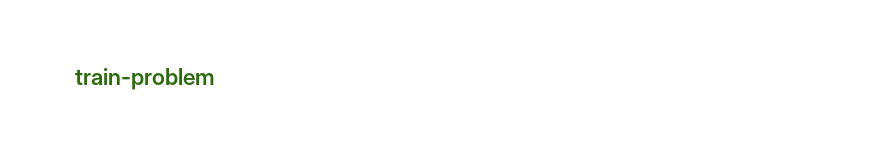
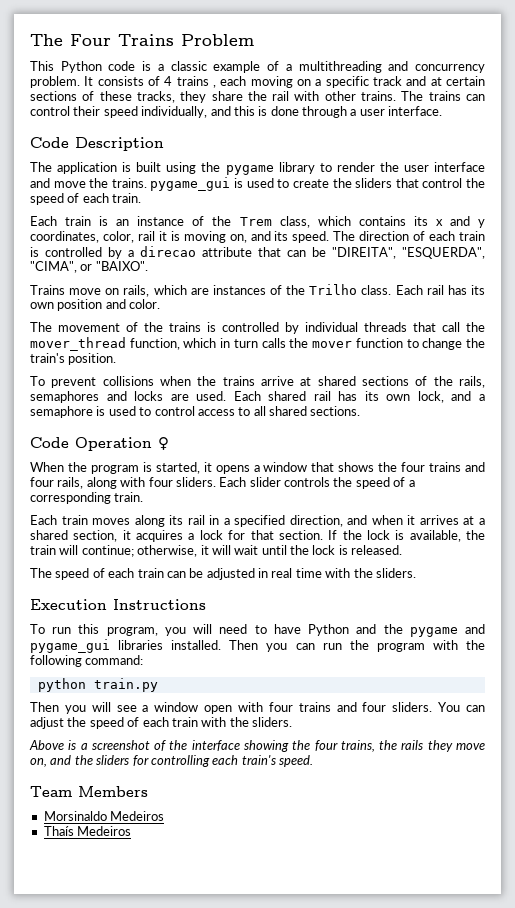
- train-problem
+ The Four Trains Problem
+ This Python code is a classic example of a multithreading and concurrency problem. It consists of 4 trains , each moving on a specific track and at certain sections of these tracks, they share the rail with other trains. The trains can control their speed individually, and this is done through a user interface.
+ Code Description
+ The application is built using the pygame library to render the user interface and move the trains. pygame_gui is used to create the sliders that control the speed of each train.
+ Each train is an instance of the Trem class, which contains its x and y coordinates, color, rail it is moving on, and its speed. The direction of each train is controlled by a direcao attribute that can be "DIREITA", "ESQUERDA", "CIMA", or "BAIXO".
+ Trains move on rails, which are instances of the Trilho class. Each rail has its own position and color.
+ The movement of the trains is controlled by individual threads that call the mover_thread function, which in turn calls the mover function to change the train's position.
+ To prevent collisions when the trains arrive at shared sections of the rails, semaphores and locks are used. Each shared rail has its own lock, and a semaphore is used to control access to all shared sections.
+ Code Operation ♀
+ When the program is started, it opens a window that shows the four trains and four rails, along with four sliders. Each slider controls the speed of a corresponding train.
+ Each train moves along its rail in a specified direction, and when it arrives at a shared section, it acquires a lock for that section. If the lock is available, the train will continue; otherwise, it will wait until the lock is released.
+ The speed of each train can be adjusted in real time with the sliders.
+ Execution Instructions
+ To run this program, you will need to have Python and the pygame and pygame_gui libraries installed. Then you can run the program with the following command:
+ python train.py
+ Then you will see a window open with four trains and four sliders. You can adjust the speed of each train with the sliders.
+ Above is a screenshot of the interface showing the four trains, the rails they move on, and the sliders for controlling each train's speed.
+ Team Members
+ Morsinaldo Medeiros
+ Thaís Medeiros

